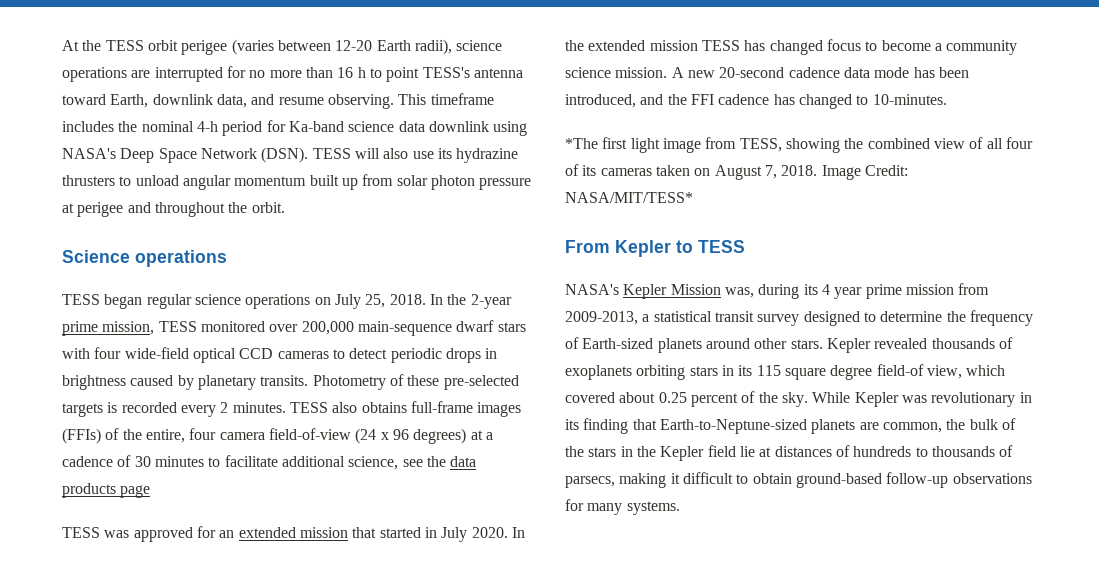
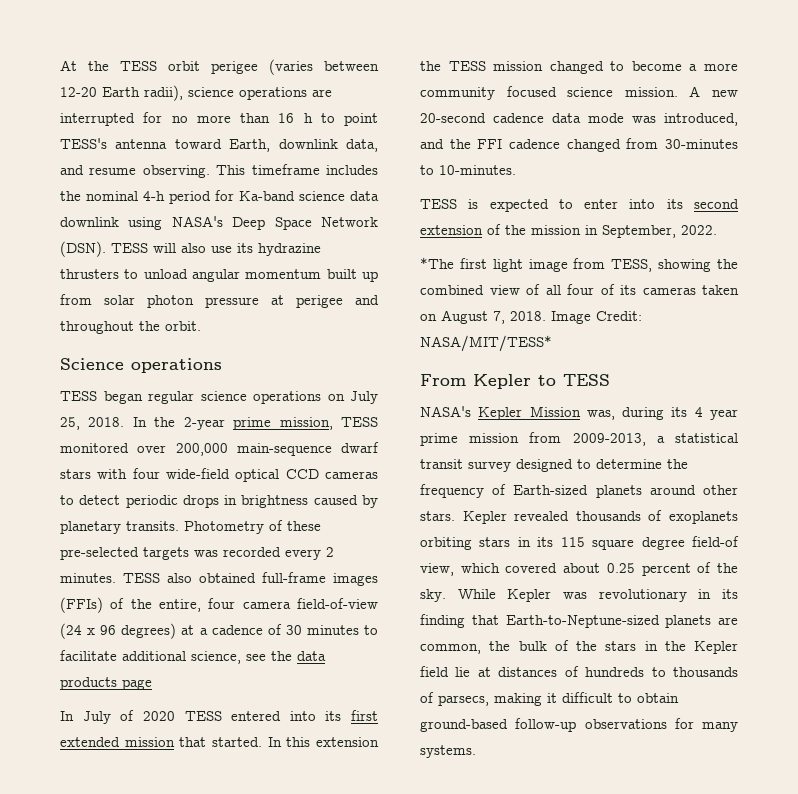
- Photometry of these pre-selected targets is recorded every 2 minutes.
+ Photometry of these pre-selected targets was recorded every 2 minutes.
- TESS also obtains full-frame images (FFIs) of the entire, four camera field-of-view (24 x 96 degrees) at a cadence of 30 minutes to facilitate additional science, see the data products page
+ TESS also obtained full-frame images (FFIs) of the entire, four camera field-of-view (24 x 96 degrees) at a cadence of 30 minutes to facilitate additional science, see the data products page
- TESS was approved for an extended mission that started in July 2020. In the extended mission TESS has changed focus to become a community science mission.
+ In July of 2020 TESS entered into its first extended mission that started. In this extension the TESS mission changed to become a more community focused science mission.
- A new 20-second cadence data mode has been introduced, and the FFI cadence has changed to 10-minutes.
+ A new 20-second cadence data mode was introduced, and the FFI cadence changed from 30-minutes to 10-minutes.
+ TESS is expected to enter into its second extension of the mission in September, 2022.

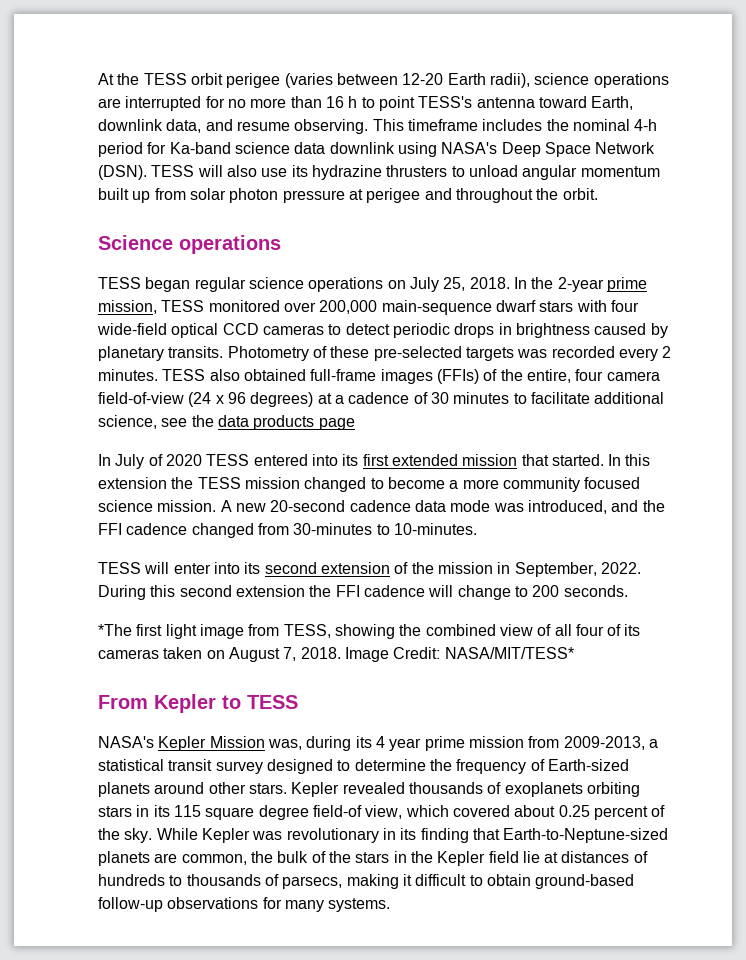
- TESS is expected to enter into its second extension of the mission in September, 2022.
+ TESS will enter into its second extension of the mission in September, 2022. During this second extension the FFI cadence will change to 200 seconds.

